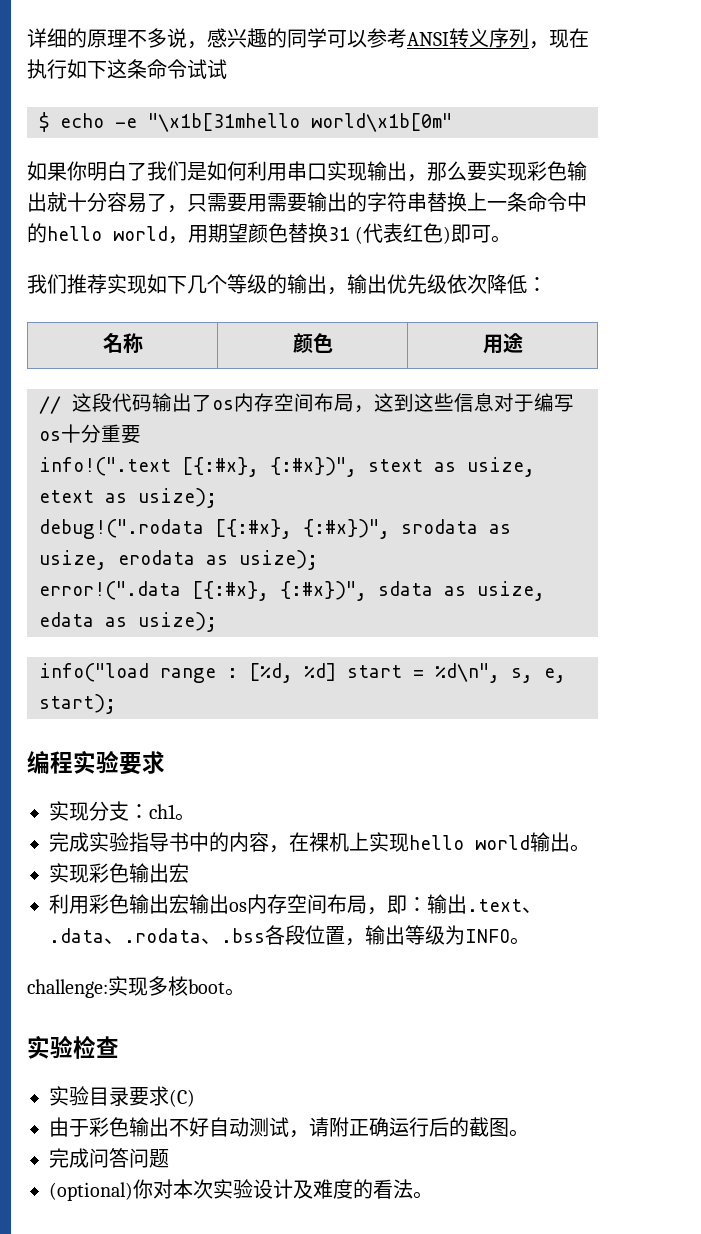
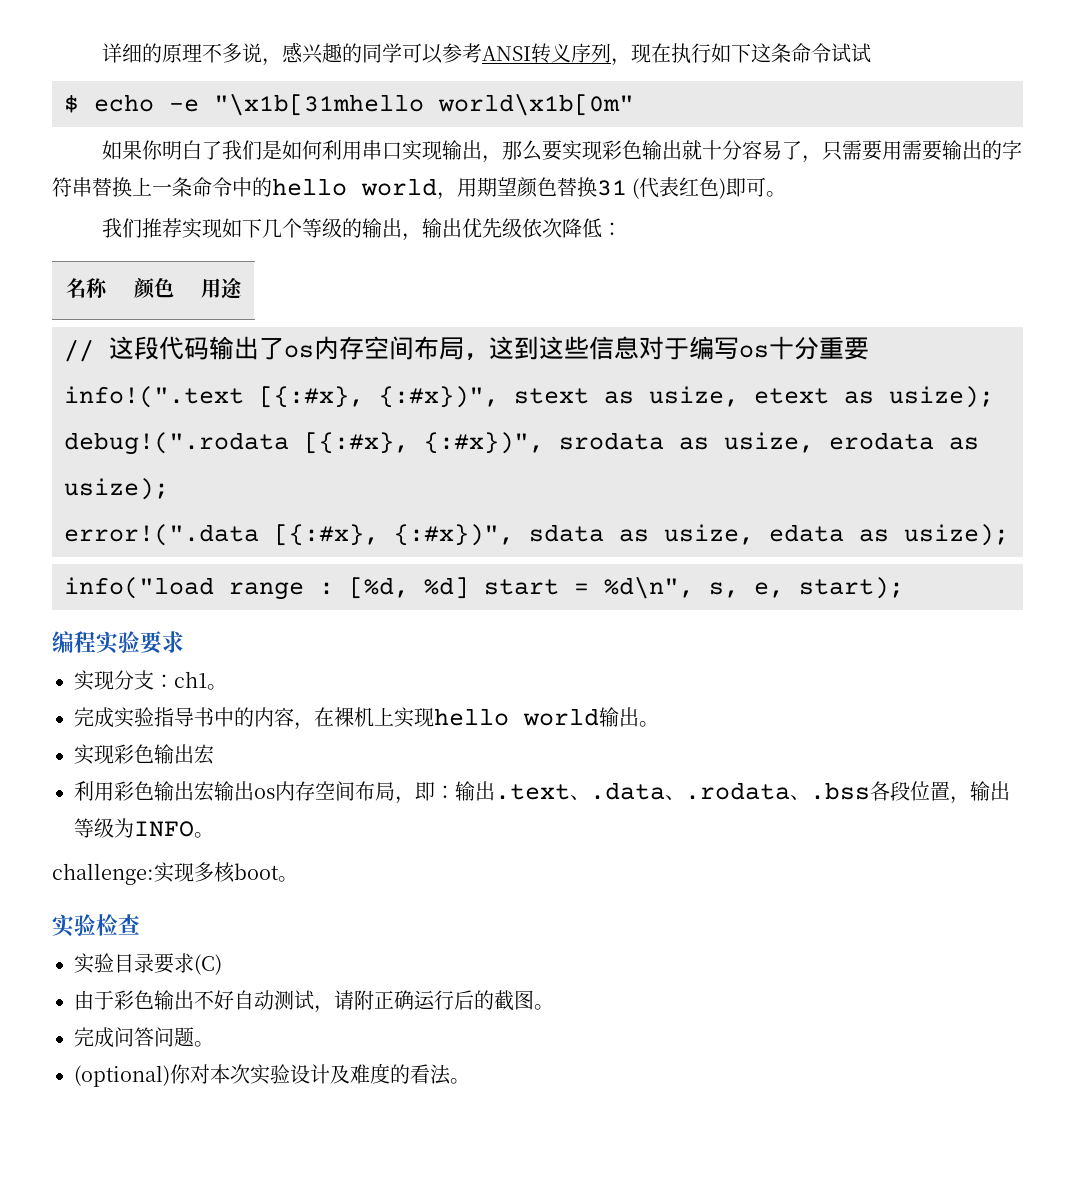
- 完成问答问题
+ 完成问答问题。

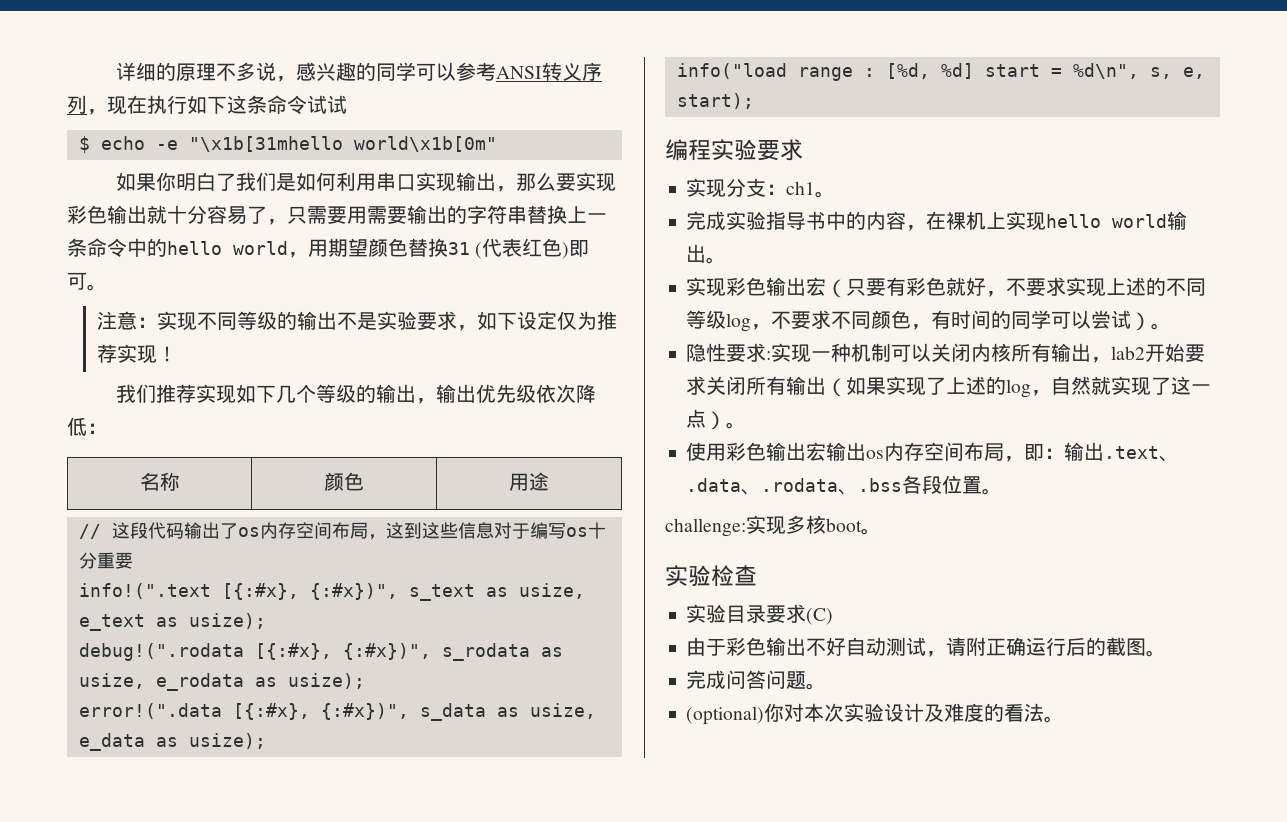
+ 注意：实现不同等级的输出不是实验要求，如下设定仅为推荐实现！
- info!(".text [{:#x}, {:#x})", stext as usize, etext as usize);
+ info!(".text [{:#x}, {:#x})", s_text as usize, e_text as usize);
- debug!(".rodata [{:#x}, {:#x})", srodata as usize, erodata as usize);
+ debug!(".rodata [{:#x}, {:#x})", s_rodata as usize, e_rodata as usize);
- error!(".data [{:#x}, {:#x})", sdata as usize, edata as usize);
+ error!(".data [{:#x}, {:#x})", s_data as usize, e_data as usize);
- 实现彩色输出宏
- 利用彩色输出宏输出os内存空间布局，即：输出.text、.data、.rodata、.bss各段位置，输出等级为INFO。
+ 实现彩色输出宏（只要有彩色就好，不要求实现上述的不同等级log，不要求不同颜色，有时间的同学可以尝试）。
+ 隐性要求:实现一种机制可以关闭内核所有输出，lab2开始要求关闭所有输出（如果实现了上述的log，自然就实现了这一点）。
+ 使用彩色输出宏输出os内存空间布局，即：输出.text、.data、.rodata、.bss各段位置。

